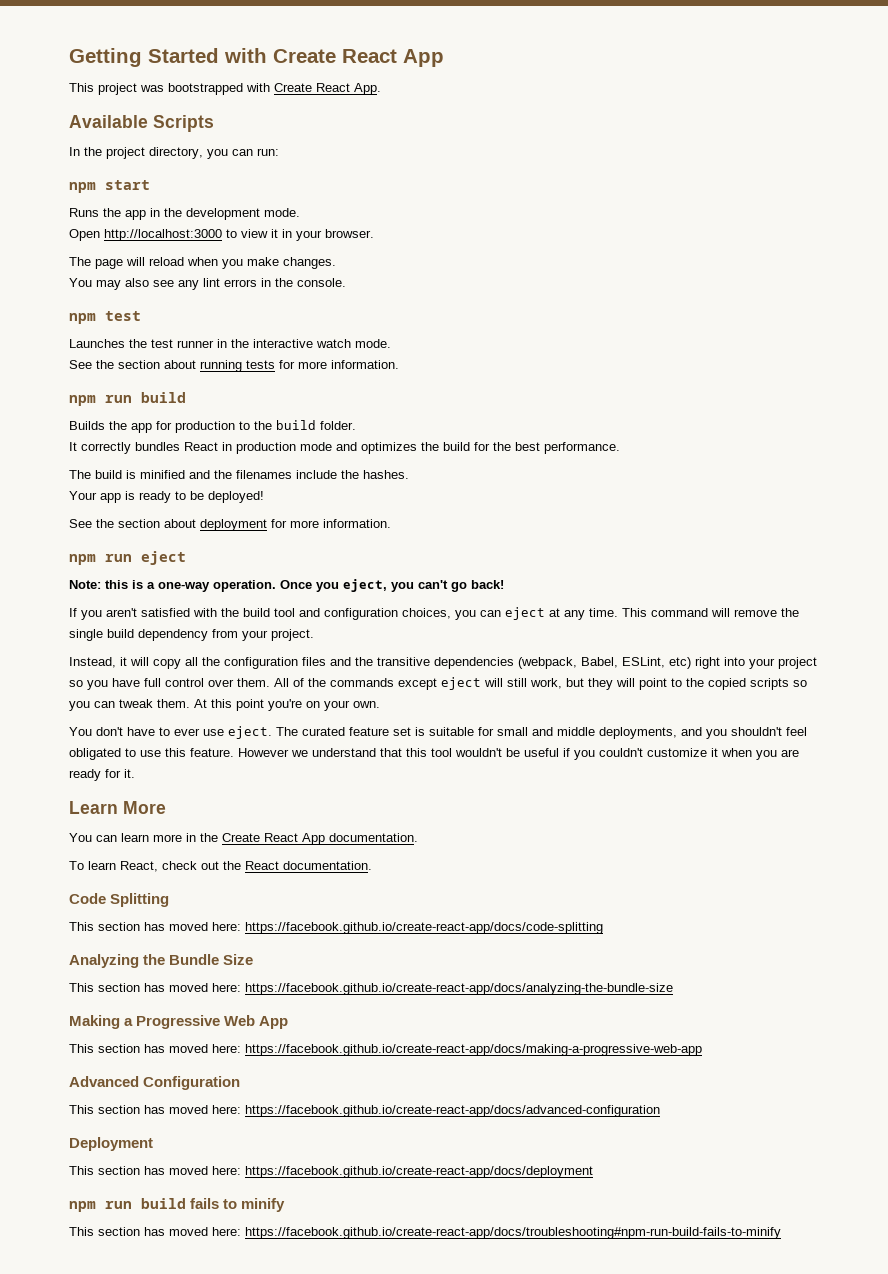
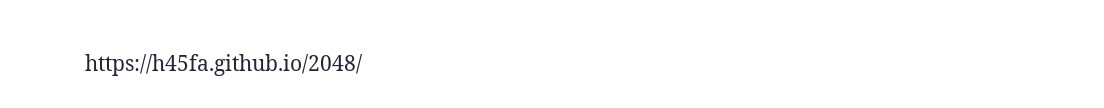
- Getting Started with Create React App
- This project was bootstrapped with Create React App.
- Available Scripts
- In the project directory, you can run:
- npm start
- Runs the app in the development mode.
- Open http://localhost:3000 to view it in your browser.
- The page will reload when you make changes.
- You may also see any lint errors in the console.
- npm test
- Launches the test runner in the interactive watch mode.
- See the section about running tests for more information.
- npm run build
- Builds the app for production to the build folder.
- It correctly bundles React in production mode and optimizes the build for the best performance.
- The build is minified and the filenames include the hashes.
- Your app is ready to be deployed!
- See the section about deployment for more information.
- npm run eject
- Note: this is a one-way operation. Once you eject, you can't go back!
- If you aren't satisfied with the build tool and configuration choices, you can eject at any time. This command will remove the single build dependency from your project.
- Instead, it will copy all the configuration files and the transitive dependencies (webpack, Babel, ESLint, etc) right into your project so you have full control over them. All of the commands except eject will still work, but they will point to the copied scripts so you can tweak them. At this point you're on your own.
- You don't have to ever use eject. The curated feature set is suitable for small and middle deployments, and you shouldn't feel obligated to use this feature. However we understand that this tool wouldn't be useful if you couldn't customize it when you are ready for it.
- Learn More
- You can learn more in the Create React App documentation.
- To learn React, check out the React documentation.
- Code Splitting
- This section has moved here: https://facebook.github.io/create-react-app/docs/code-splitting
- Analyzing the Bundle Size
- This section has moved here: https://facebook.github.io/create-react-app/docs/analyzing-the-bundle-size
- Making a Progressive Web App
- This section has moved here: https://facebook.github.io/create-react-app/docs/making-a-progressive-web-app
- Advanced Configuration
- This section has moved here: https://facebook.github.io/create-react-app/docs/advanced-configuration
- Deployment
- This section has moved here: https://facebook.github.io/create-react-app/docs/deployment
- npm run build fails to minify
- This section has moved here: https://facebook.github.io/create-react-app/docs/troubleshooting#npm-run-build-fails-to-minify
+ https://h45fa.github.io/2048/

